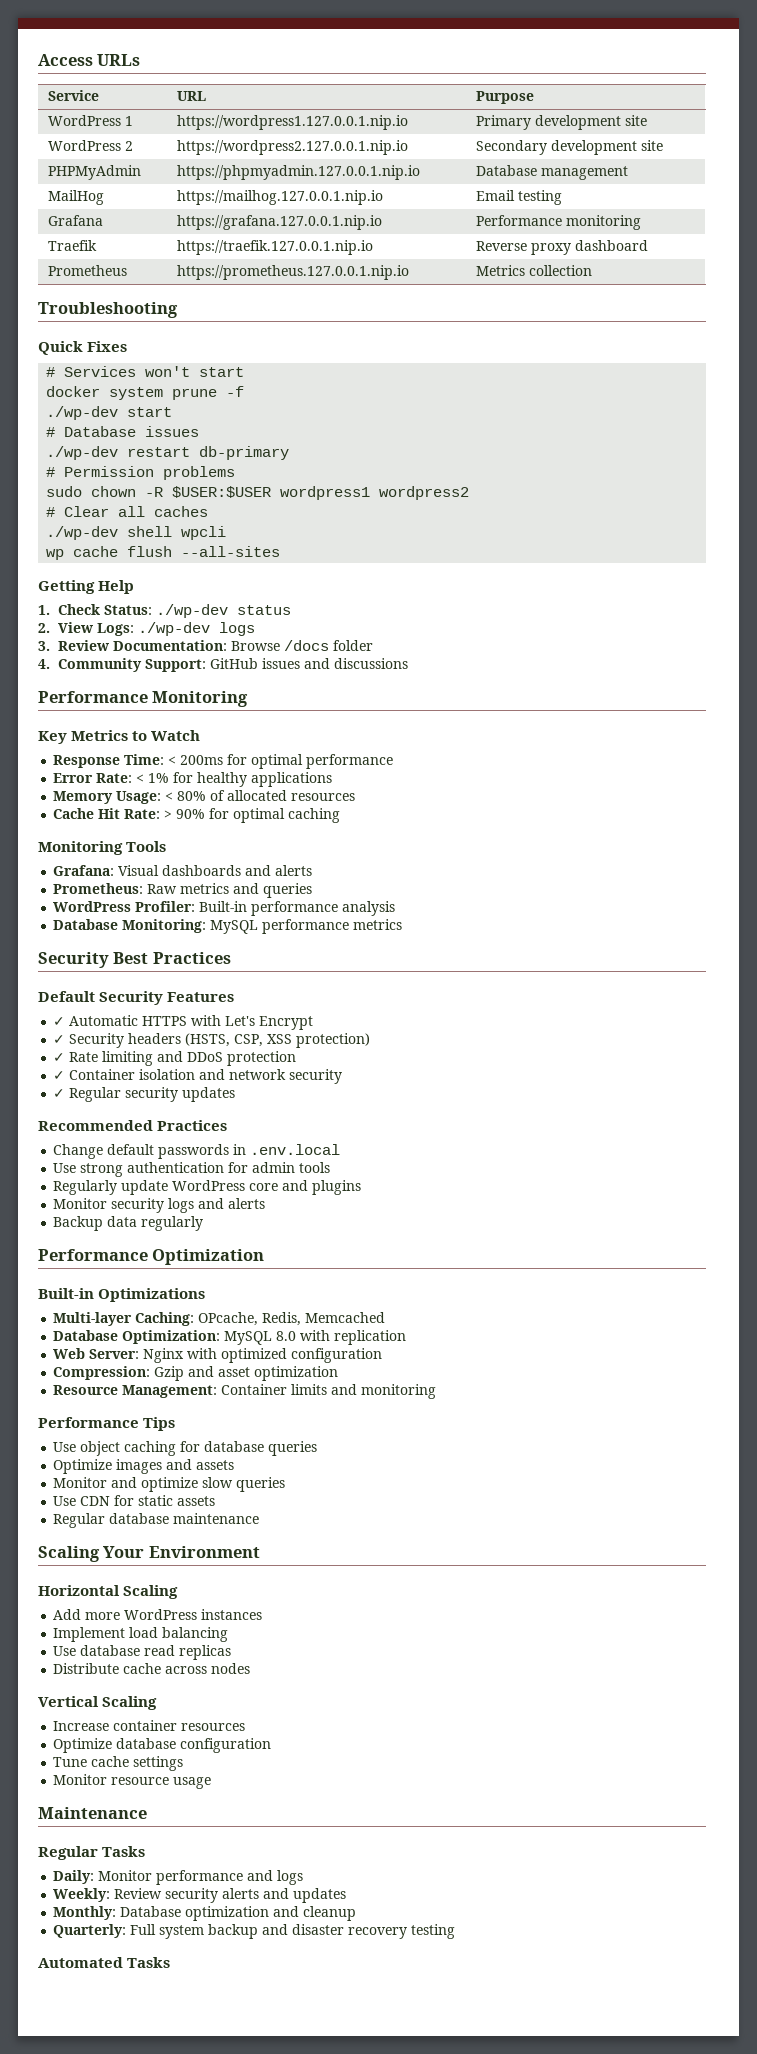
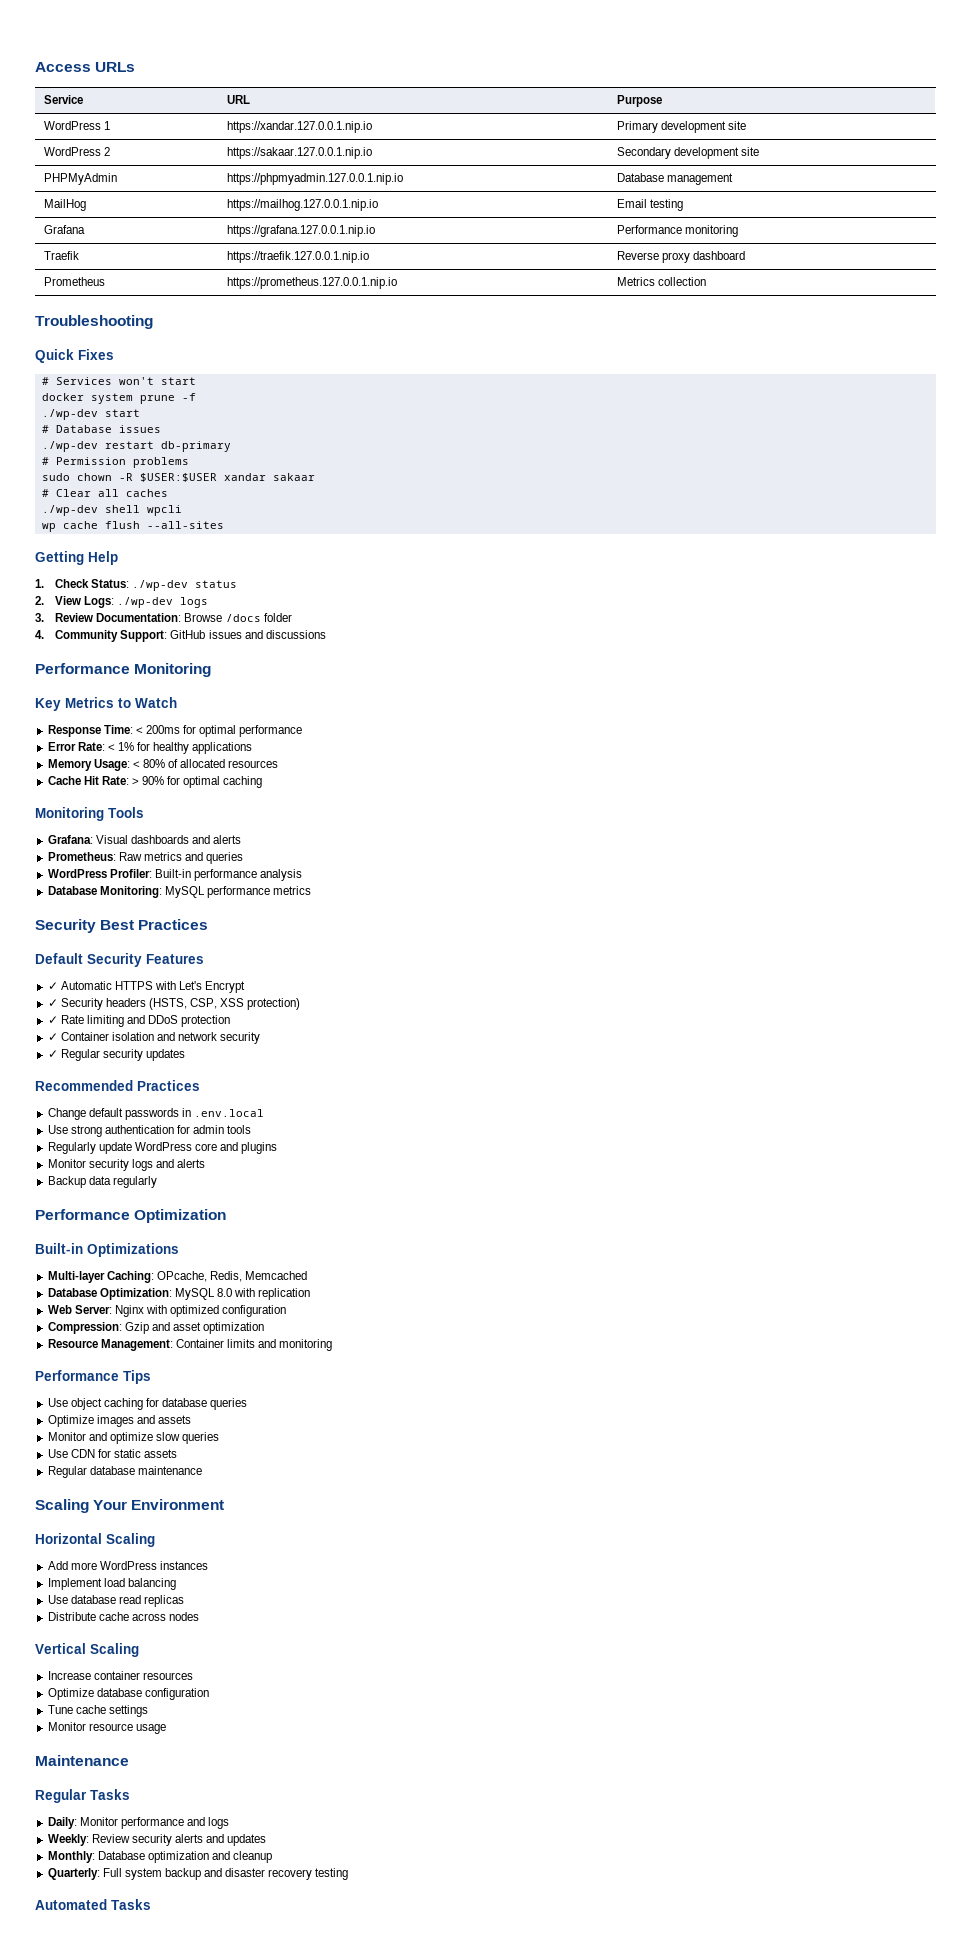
- WordPress 1 | https://wordpress1.127.0.0.1.nip.io | Primary development site
+ WordPress 1 | https://xandar.127.0.0.1.nip.io | Primary development site
- WordPress 2 | https://wordpress2.127.0.0.1.nip.io | Secondary development site
+ WordPress 2 | https://sakaar.127.0.0.1.nip.io | Secondary development site
- sudo chown -R $USER:$USER wordpress1 wordpress2
+ sudo chown -R $USER:$USER xandar sakaar

